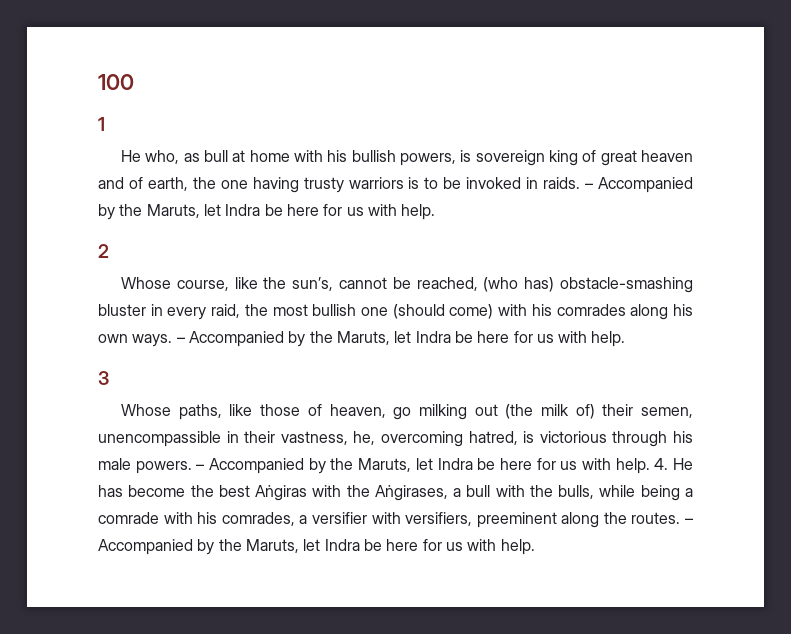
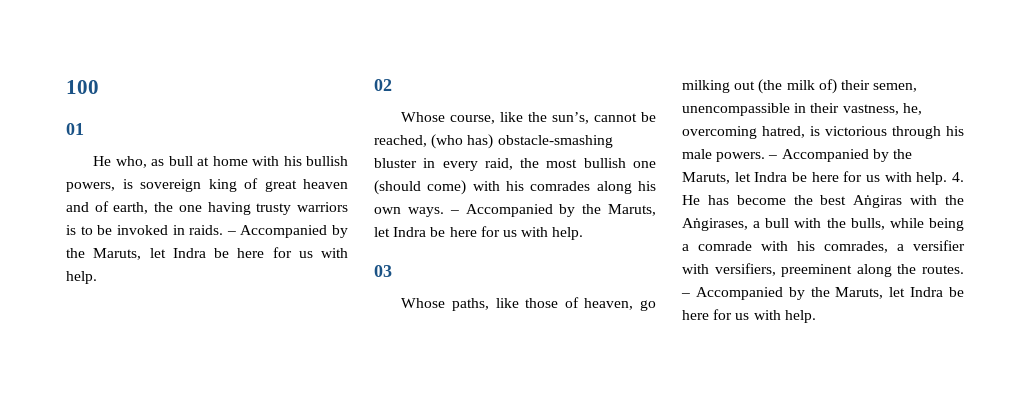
- 1
+ 01
- 2
+ 02
- 3
+ 03

